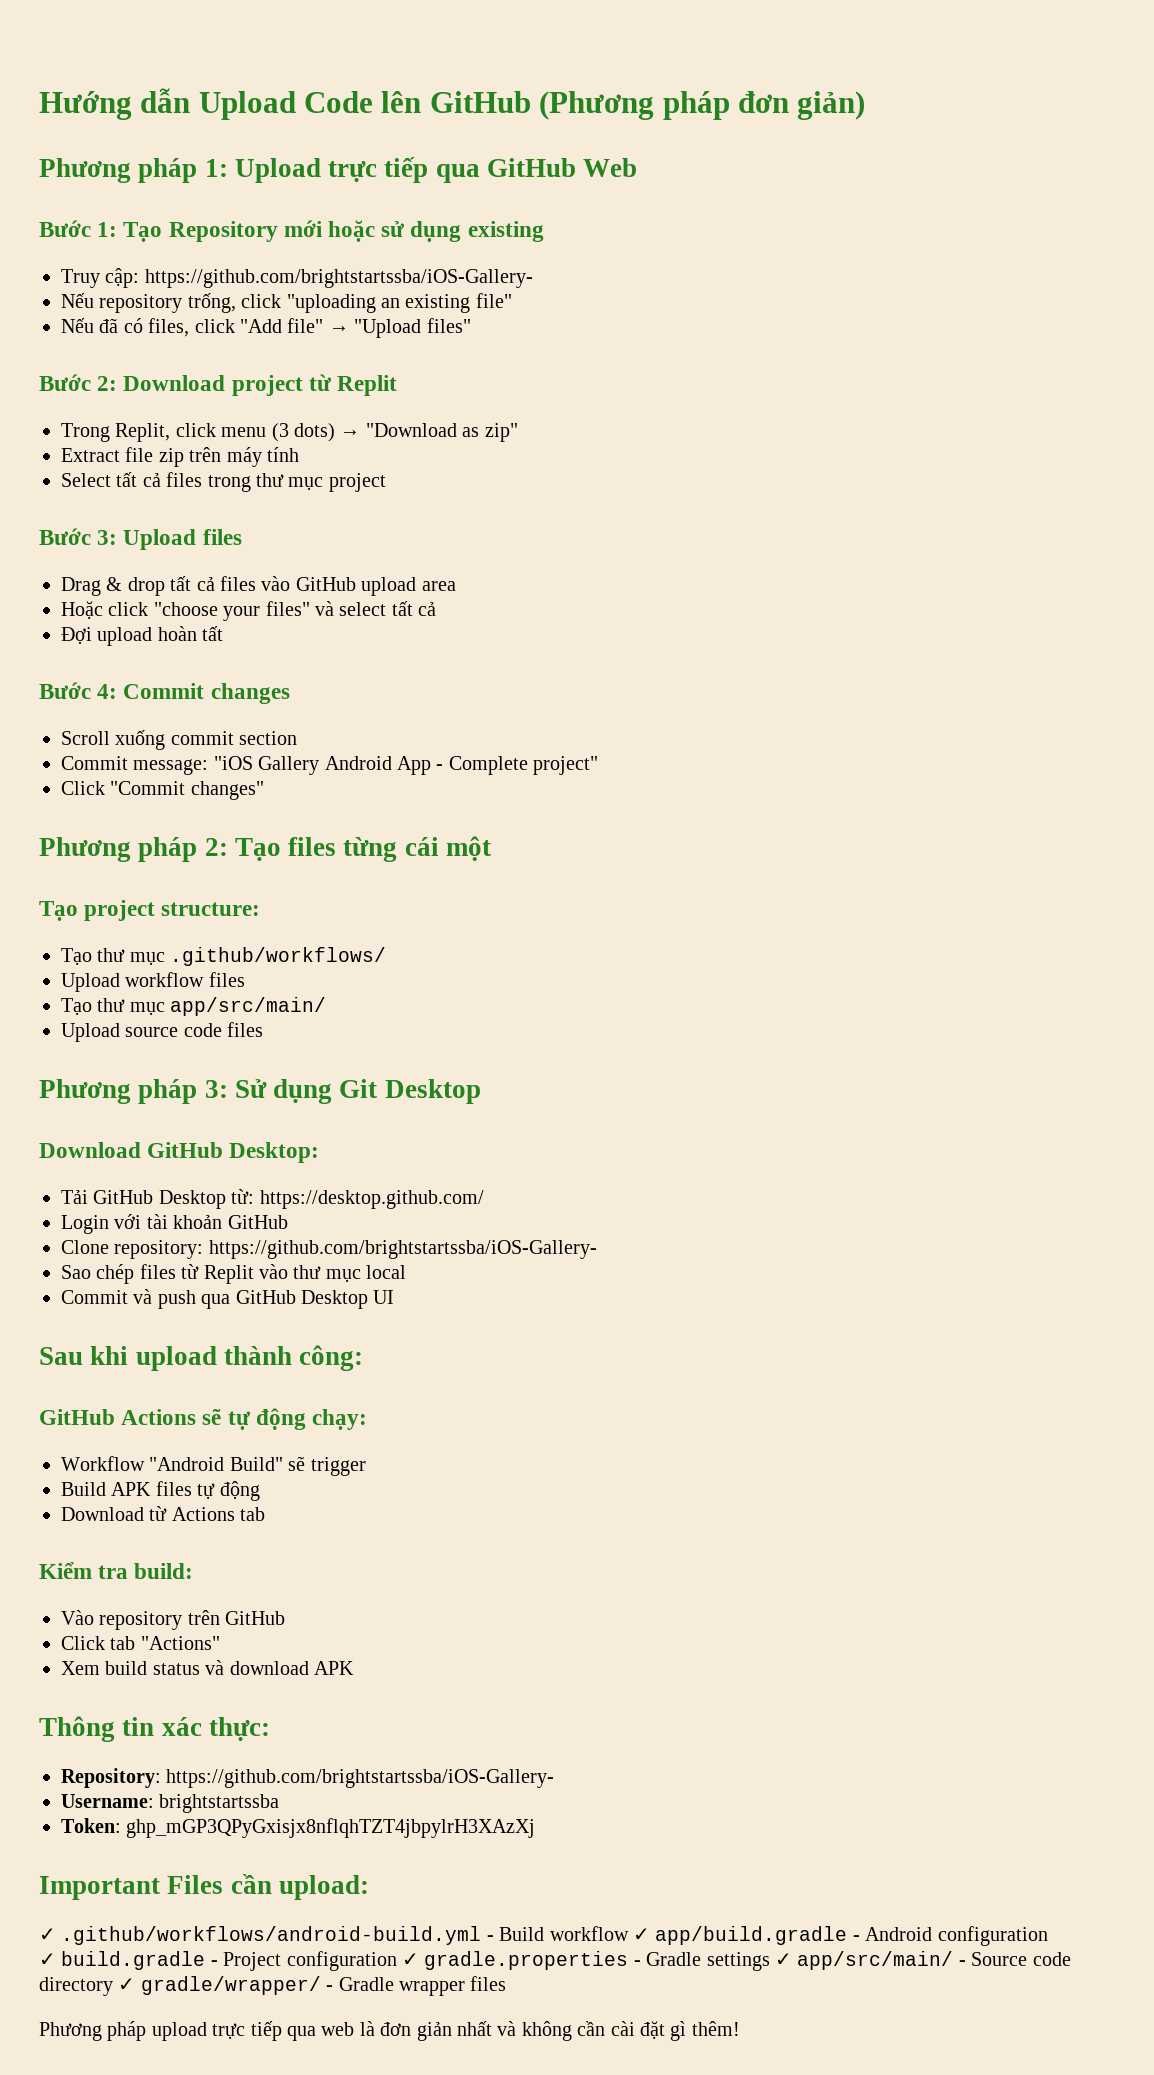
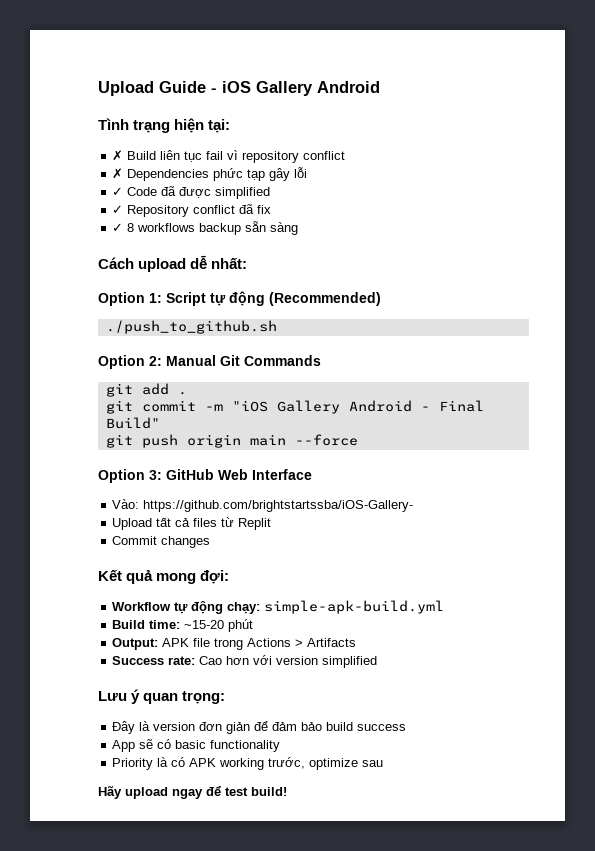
- Hướng dẫn Upload Code lên GitHub (Phương pháp đơn giản)
- Phương pháp 1: Upload trực tiếp qua GitHub Web
- Bước 1: Tạo Repository mới hoặc sử dụng existing
- Truy cập: https://github.com/brightstartssba/iOS-Gallery-
- Nếu repository trống, click "uploading an existing file"
- Nếu đã có files, click "Add file" → "Upload files"
- Bước 2: Download project từ Replit
- Trong Replit, click menu (3 dots) → "Download as zip"
- Extract file zip trên máy tính
- Select tất cả files trong thư mục project
- Bước 3: Upload files
- Drag & drop tất cả files vào GitHub upload area
- Hoặc click "choose your files" và select tất cả
- Đợi upload hoàn tất
- Bước 4: Commit changes
- Scroll xuống commit section
- Commit message: "iOS Gallery Android App - Complete project"
- Click "Commit changes"
- Phương pháp 2: Tạo files từng cái một
- Tạo project structure:
- Tạo thư mục .github/workflows/
- Upload workflow files
- Tạo thư mục app/src/main/
- Upload source code files
- Phương pháp 3: Sử dụng Git Desktop
- Download GitHub Desktop:
- Tải GitHub Desktop từ: https://desktop.github.com/
- Login với tài khoản GitHub
- Clone repository: https://github.com/brightstartssba/iOS-Gallery-
- Sao chép files từ Replit vào thư mục local
- Commit và push qua GitHub Desktop UI
- Sau khi upload thành công:
- GitHub Actions sẽ tự động chạy:
- Workflow "Android Build" sẽ trigger
- Build APK files tự động
- Download từ Actions tab
- Kiểm tra build:
- Vào repository trên GitHub
- Click tab "Actions"
- Xem build status và download APK
- Thông tin xác thực:
- Repository: https://github.com/brightstartssba/iOS-Gallery-
- Username: brightstartssba
- Token: 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
- Important Files cần upload:
- ✓ .github/workflows/android-build.yml - Build workflow ✓ app/build.gradle - Android configuration
- ✓ build.gradle - Project configuration ✓ gradle.properties - Gradle settings ✓ app/src/main/ - Source code directory ✓ gradle/wrapper/ - Gradle wrapper files
- Phương pháp upload trực tiếp qua web là đơn giản nhất và không cần cài đặt gì thêm!
+ Upload Guide - iOS Gallery Android
+ Tình trạng hiện tại:
+ ✗ Build liên tục fail vì repository conflict
+ ✗ Dependencies phức tạp gây lỗi
+ ✓ Code đã được simplified
+ ✓ Repository conflict đã fix
+ ✓ 8 workflows backup sẵn sàng
+ Cách upload dễ nhất:
+ Option 1: Script tự động (Recommended)
+ ./push_to_github.sh
+ Option 2: Manual Git Commands
+ git add .
+ git commit -m "iOS Gallery Android - Final Build"
+ git push origin main --force
+ Option 3: GitHub Web Interface
+ Vào: https://github.com/brightstartssba/iOS-Gallery-
+ Upload tất cả files từ Replit
+ Commit changes
+ Kết quả mong đợi:
+ Workflow tự động chạy: simple-apk-build.yml
+ Build time: ~15-20 phút
+ Output: APK file trong Actions > Artifacts
+ Success rate: Cao hơn với version simplified
+ Lưu ý quan trọng:
+ Đây là version đơn giản để đảm bảo build success
+ App sẽ có basic functionality
+ Priority là có APK working trước, optimize sau
+ Hãy upload ngay để test build!

